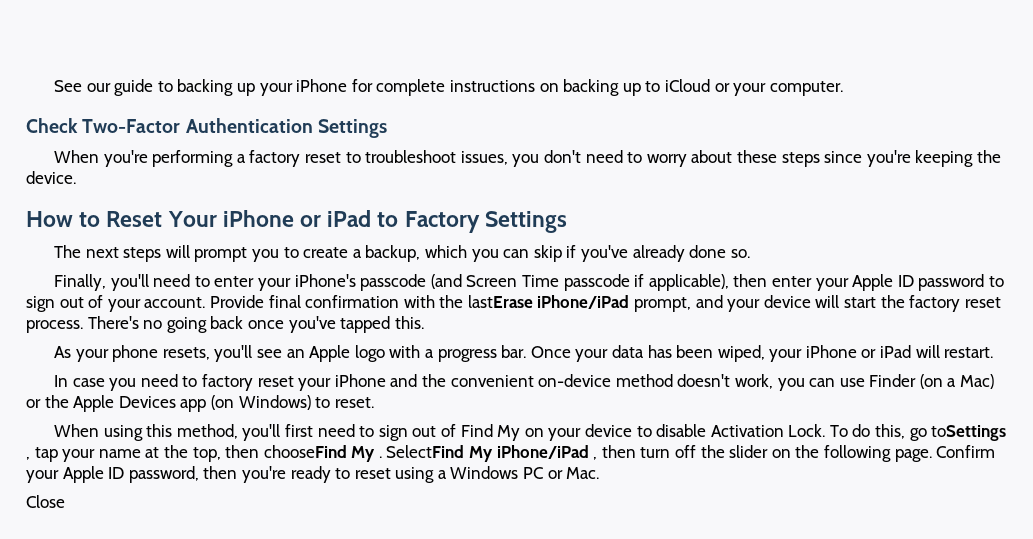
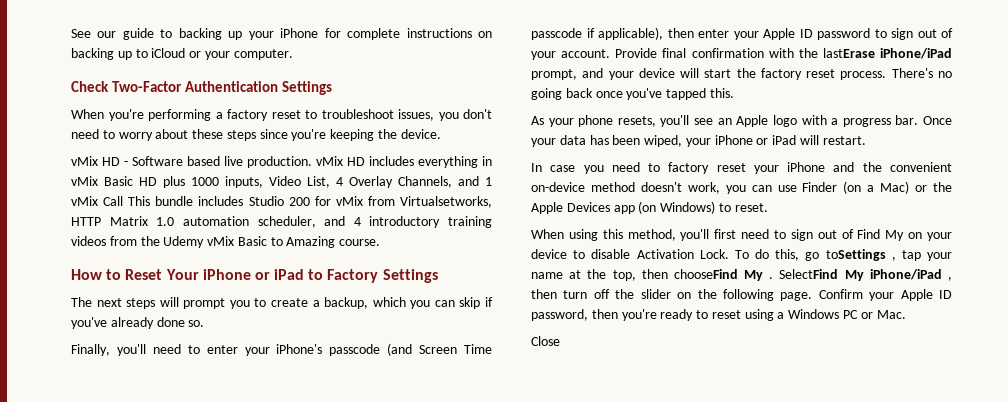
+ vMix HD - Software based live production. vMix HD includes everything in vMix Basic HD plus 1000 inputs, Video List, 4 Overlay Channels, and 1 vMix Call This bundle includes Studio 200 for vMix from Virtualsetworks, HTTP Matrix 1.0 automation scheduler, and 4 introductory training videos from the Udemy vMix Basic to Amazing course.

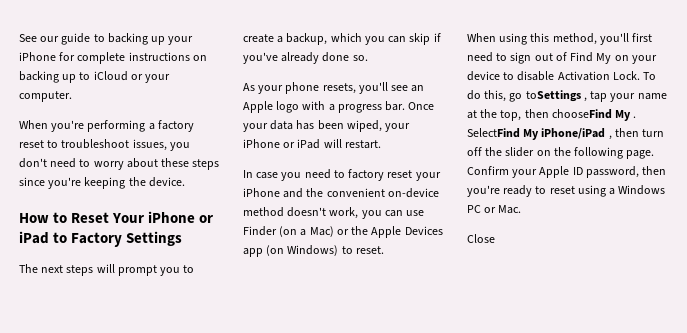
- Check Two-Factor Authentication Settings
- vMix HD - Software based live production. vMix HD includes everything in vMix Basic HD plus 1000 inputs, Video List, 4 Overlay Channels, and 1 vMix Call This bundle includes Studio 200 for vMix from Virtualsetworks, HTTP Matrix 1.0 automation scheduler, and 4 introductory training videos from the Udemy vMix Basic to Amazing course.
- Finally, you'll need to enter your iPhone's passcode (and Screen Time passcode if applicable), then enter your Apple ID password to sign out of your account. Provide final confirmation with the lastErase iPhone/iPad prompt, and your device will start the factory reset process. There's no going back once you've tapped this.

